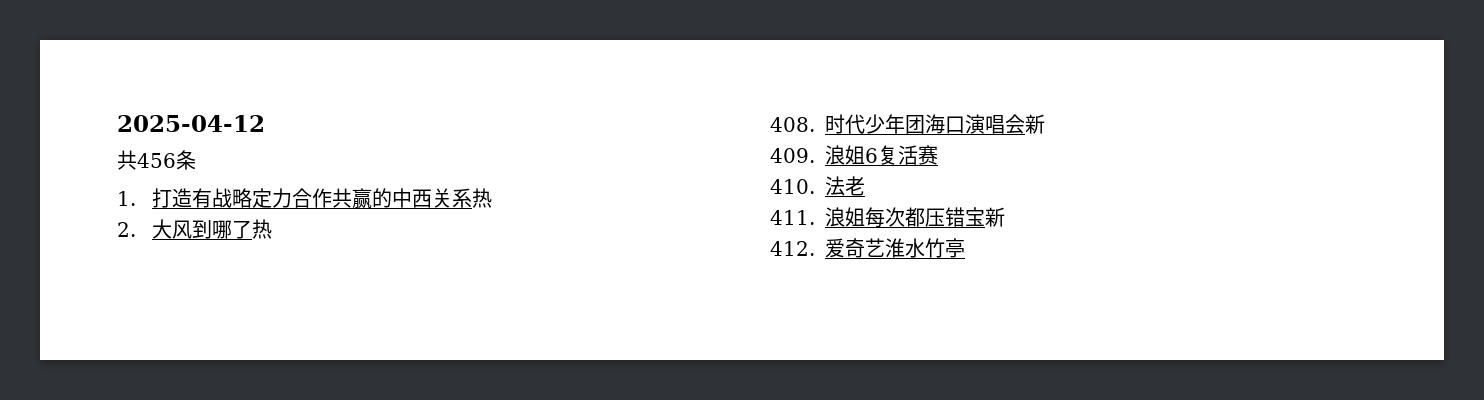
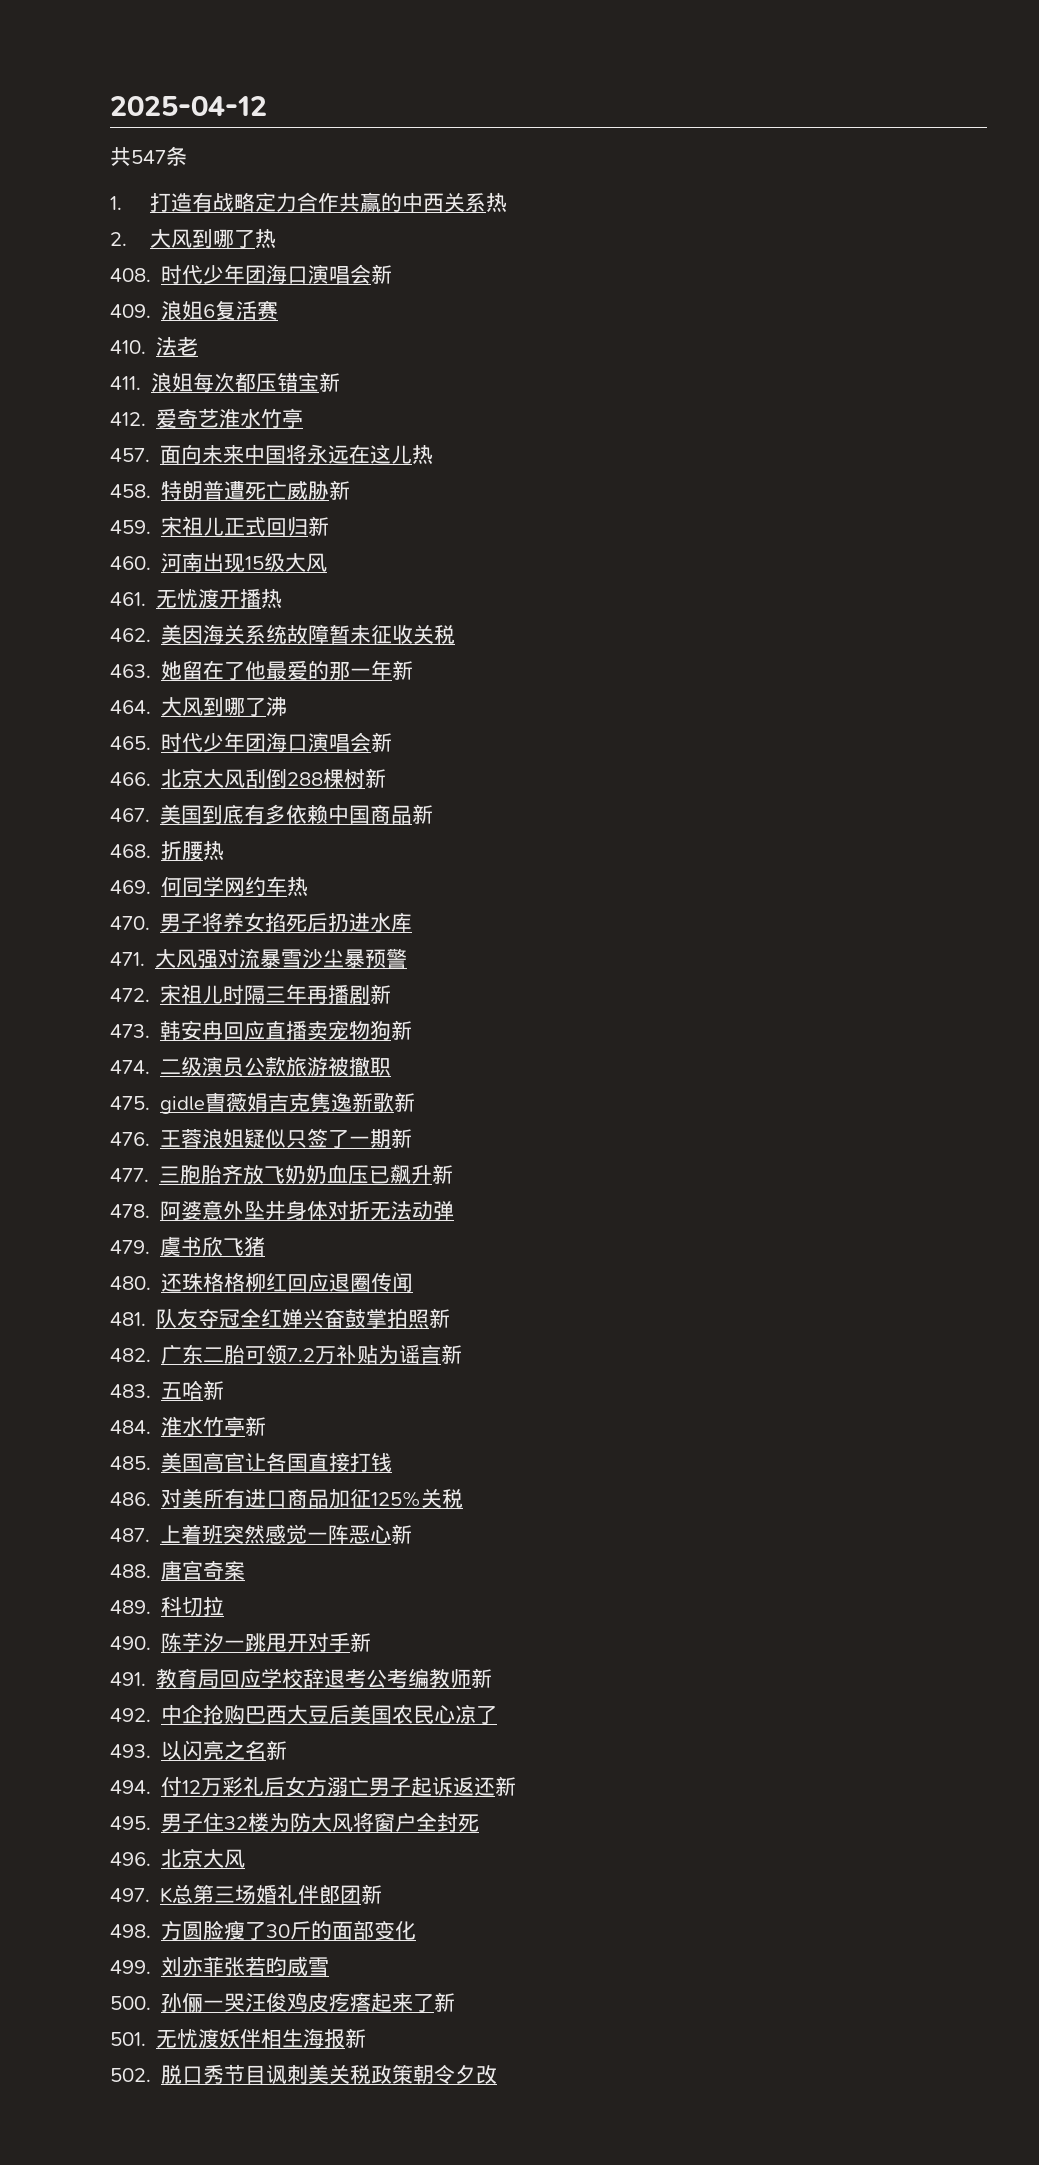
- 共456条
+ 共547条
+ 457.面向未来中国将永远在这儿热
+ 458.特朗普遭死亡威胁新
+ 459.宋祖儿正式回归新
+ 460.河南出现15级大风
+ 461.无忧渡开播热
+ 462.美因海关系统故障暂未征收关税
+ 463.她留在了他最爱的那一年新
+ 464.大风到哪了沸
+ 465.时代少年团海口演唱会新
+ 466.北京大风刮倒288棵树新
+ 467.美国到底有多依赖中国商品新
+ 468.折腰热
+ 469.何同学网约车热
+ 470.男子将养女掐死后扔进水库
+ 471.大风强对流暴雪沙尘暴预警
+ 472.宋祖儿时隔三年再播剧新
+ 473.韩安冉回应直播卖宠物狗新
+ 474.二级演员公款旅游被撤职
+ 475. gidle曺薇娟吉克隽逸新歌新
+ 476.王蓉浪姐疑似只签了一期新
+ 477.三胞胎齐放飞奶奶血压已飙升新
+ 478.阿婆意外坠井身体对折无法动弹
+ 479.虞书欣飞猪
+ 480.还珠格格柳红回应退圈传闻
+ 481.队友夺冠全红婵兴奋鼓掌拍照新
+ 482.广东二胎可领7.2万补贴为谣言新
+ 483.五哈新
+ 484.淮水竹亭新
+ 485.美国高官让各国直接打钱
+ 486.对美所有进口商品加征125%关税
+ 487.上着班突然感觉一阵恶心新
+ 488.唐宫奇案
+ 489.科切拉
+ 490.陈芋汐一跳甩开对手新
+ 491.教育局回应学校辞退考公考编教师新
+ 492.中企抢购巴西大豆后美国农民心凉了
+ 493.以闪亮之名新
+ 494.付12万彩礼后女方溺亡男子起诉返还新
+ 495.男子住32楼为防大风将窗户全封死
+ 496.北京大风
+ 497. K总第三场婚礼伴郎团新
+ 498.方圆脸瘦了30斤的面部变化
+ 499.刘亦菲张若昀咸雪
+ 500.孙俪一哭汪俊鸡皮疙瘩起来了新
+ 501.无忧渡妖伴相生海报新
+ 502.脱口秀节目讽刺美关税政策朝令夕改

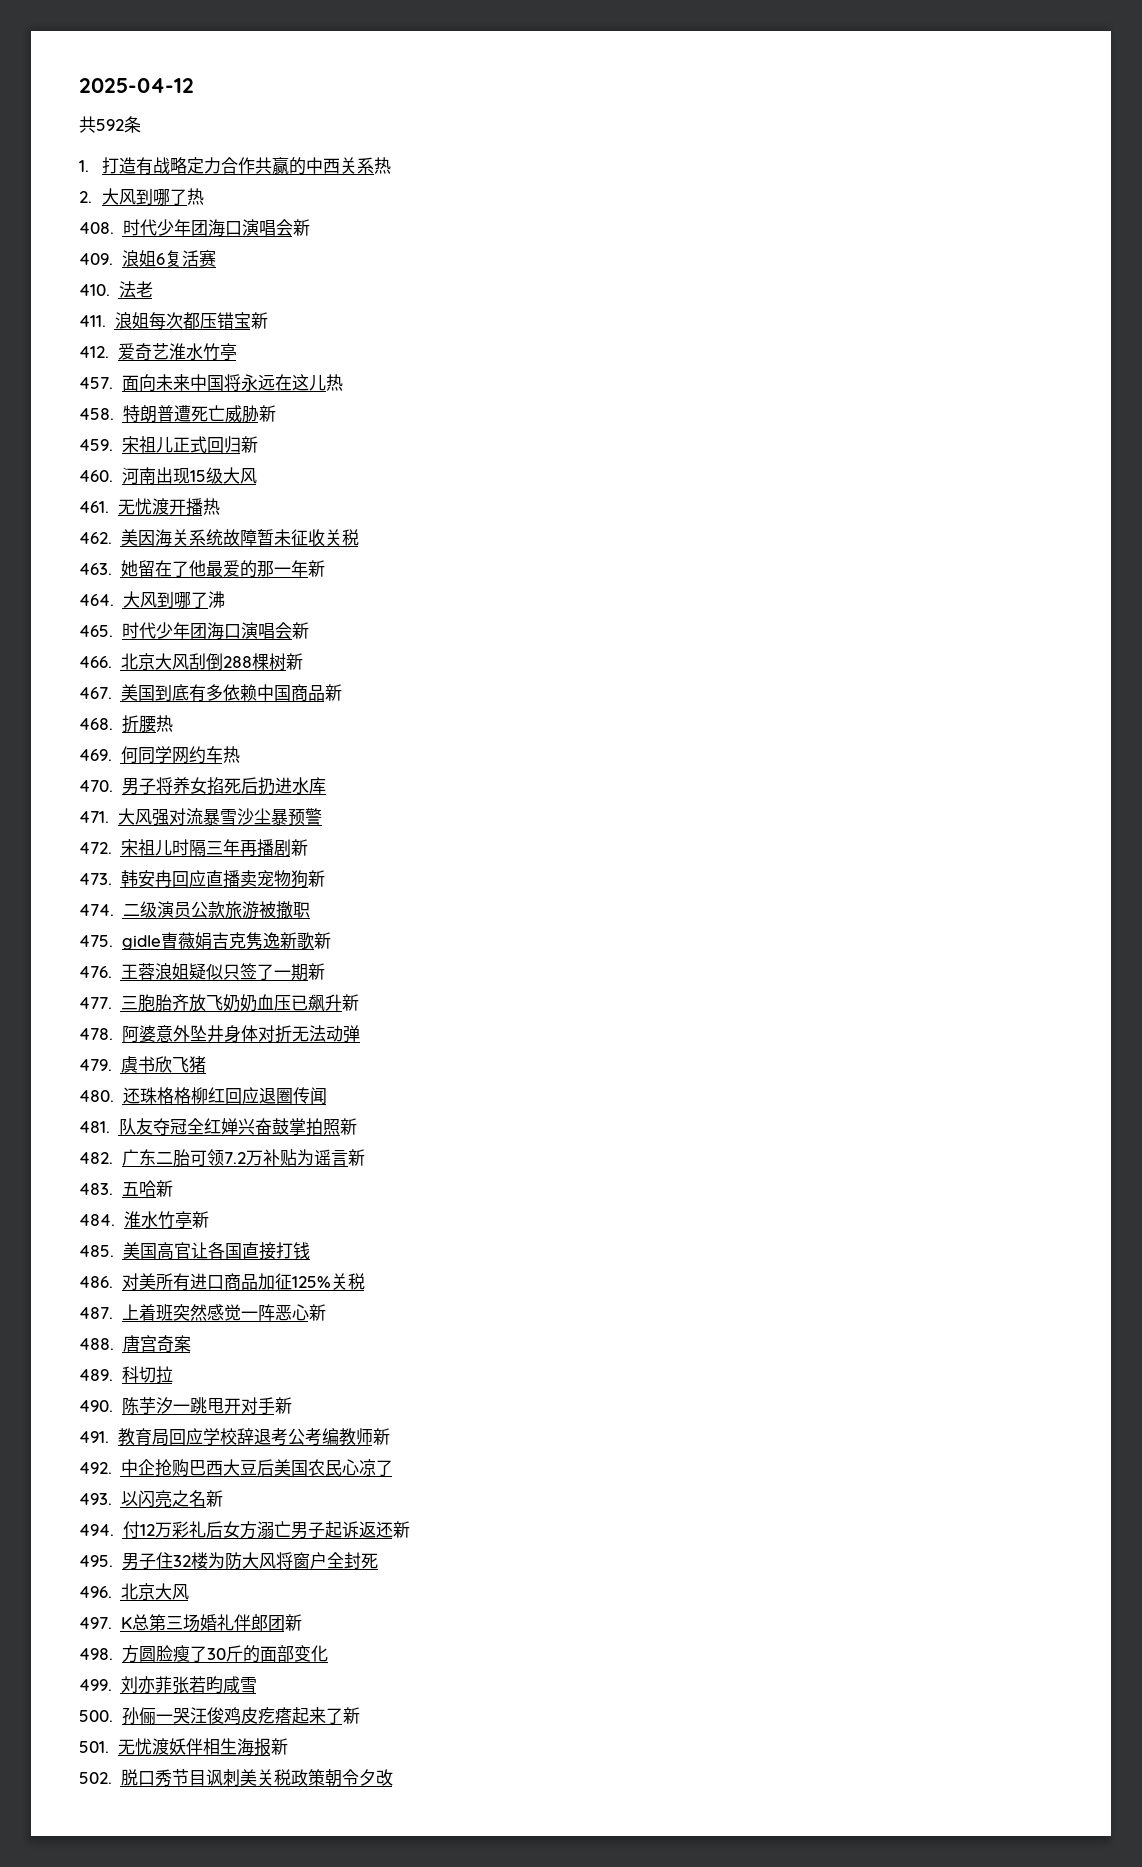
- 共547条
+ 共592条

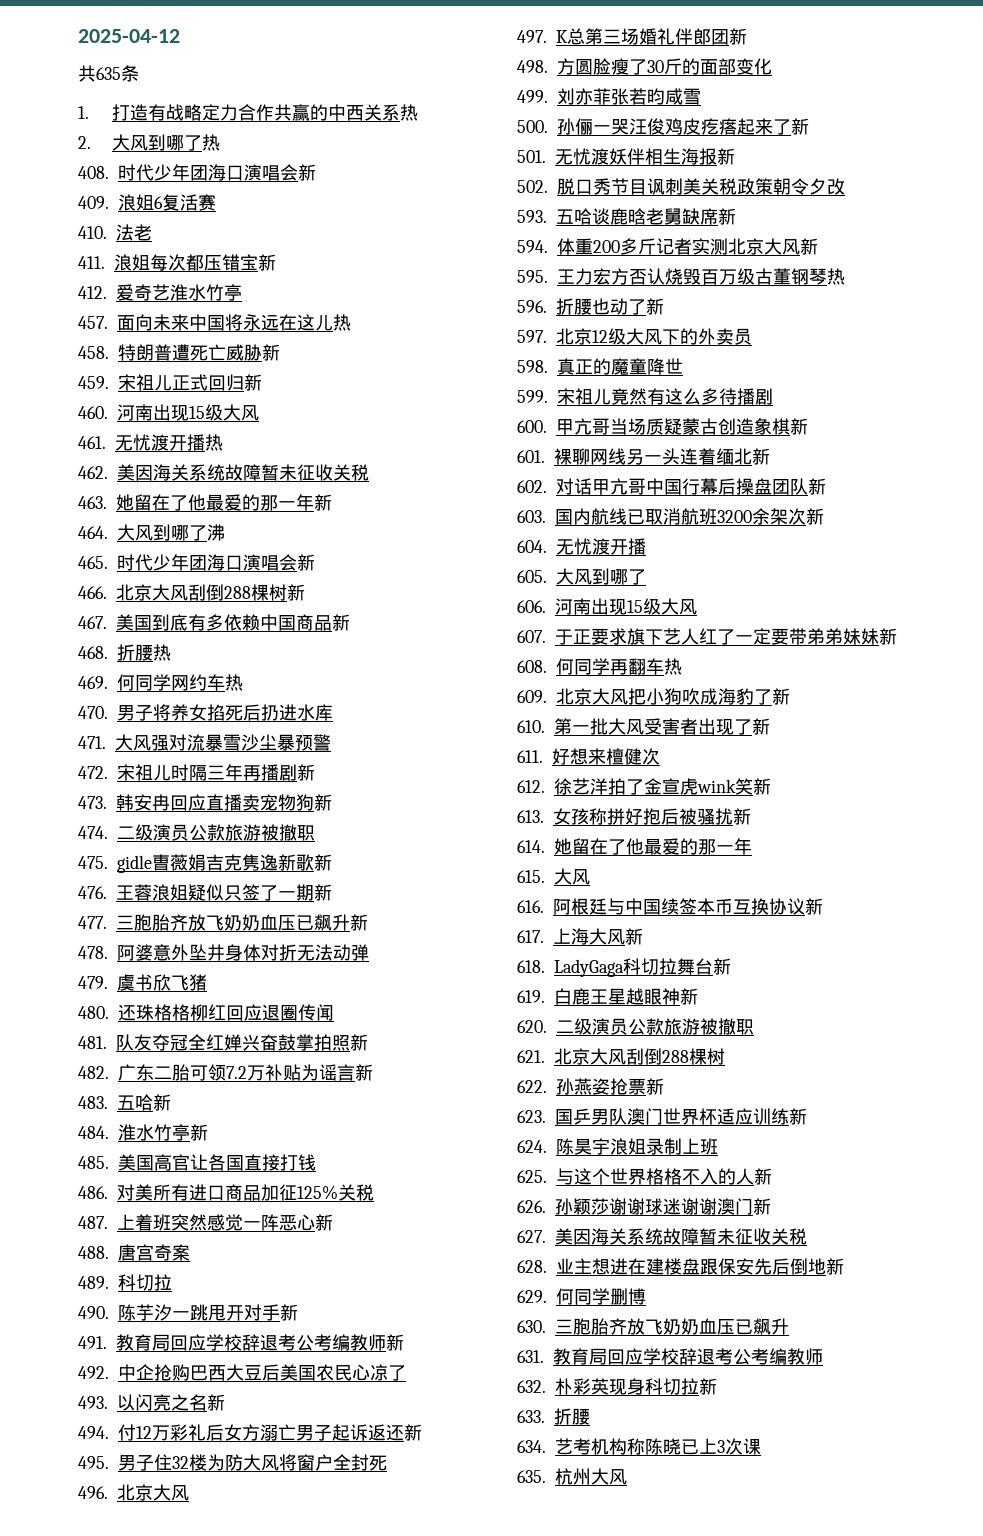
- 共592条
+ 共635条
+ 593.五哈谈鹿晗老舅缺席新
+ 594.体重200多斤记者实测北京大风新
+ 595.王力宏方否认烧毁百万级古董钢琴热
+ 596.折腰也动了新
+ 597.北京12级大风下的外卖员
+ 598.真正的魔童降世
+ 599.宋祖儿竟然有这么多待播剧
+ 600.甲亢哥当场质疑蒙古创造象棋新
+ 601.裸聊网线另一头连着缅北新
+ 602.对话甲亢哥中国行幕后操盘团队新
+ 603.国内航线已取消航班3200余架次新
+ 604.无忧渡开播
+ 605.大风到哪了
+ 606.河南出现15级大风
+ 607.于正要求旗下艺人红了一定要带弟弟妹妹新
+ 608.何同学再翻车热
+ 609.北京大风把小狗吹成海豹了新
+ 610.第一批大风受害者出现了新
+ 611.好想来檀健次
+ 612.徐艺洋拍了金宣虎wink笑新
+ 613.女孩称拼好抱后被骚扰新
+ 614.她留在了他最爱的那一年
+ 615.大风
+ 616.阿根廷与中国续签本币互换协议新
+ 617.上海大风新
+ 618. LadyGaga科切拉舞台新
+ 619.白鹿王星越眼神新
+ 620.二级演员公款旅游被撤职
+ 621.北京大风刮倒288棵树
+ 622.孙燕姿抢票新
+ 623.国乒男队澳门世界杯适应训练新
+ 624.陈昊宇浪姐录制上班
+ 625.与这个世界格格不入的人新
+ 626.孙颖莎谢谢球迷谢谢澳门新
+ 627.美因海关系统故障暂未征收关税
+ 628.业主想进在建楼盘跟保安先后倒地新
+ 629.何同学删博
+ 630.三胞胎齐放飞奶奶血压已飙升
+ 631.教育局回应学校辞退考公考编教师
+ 632.朴彩英现身科切拉新
+ 633.折腰
+ 634.艺考机构称陈晓已上3次课
+ 635.杭州大风

